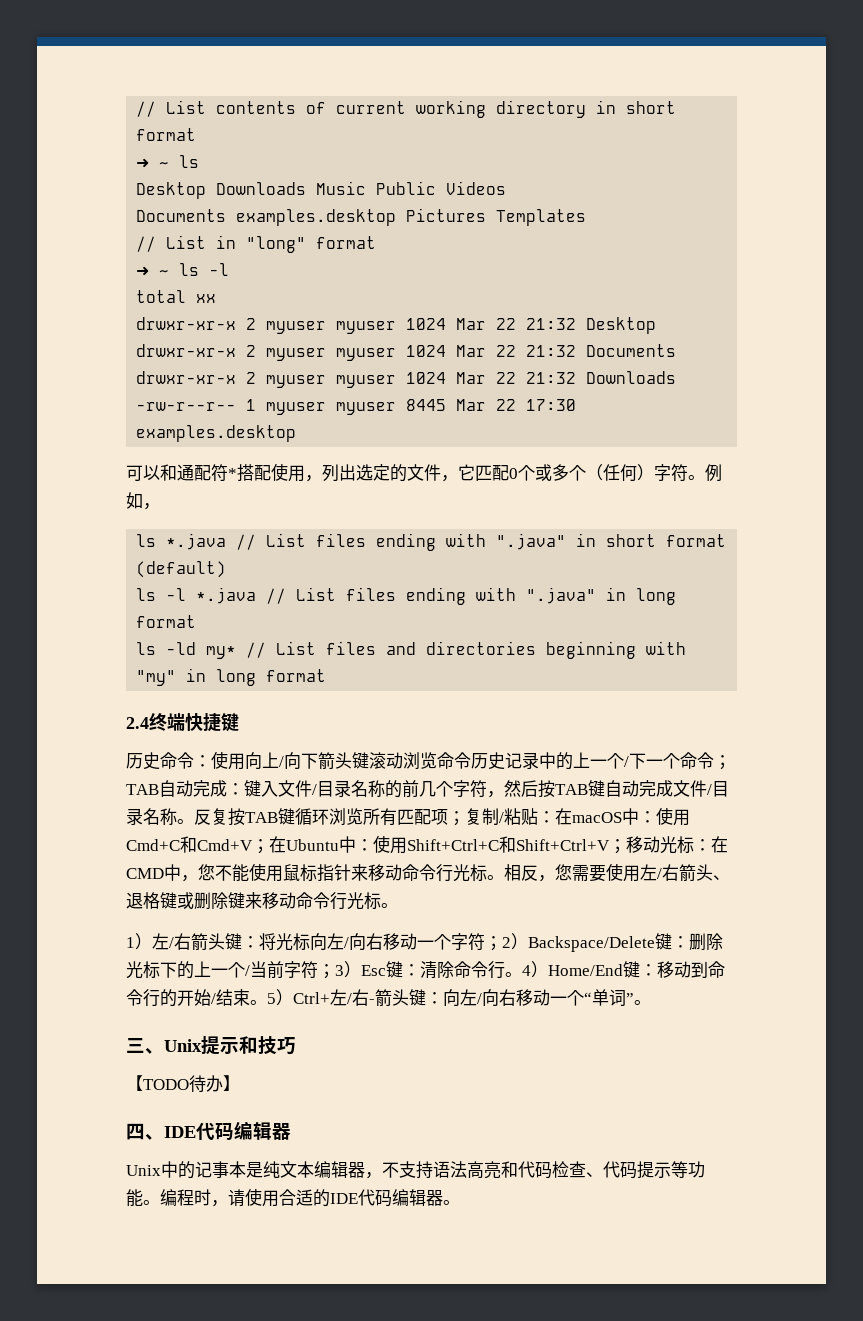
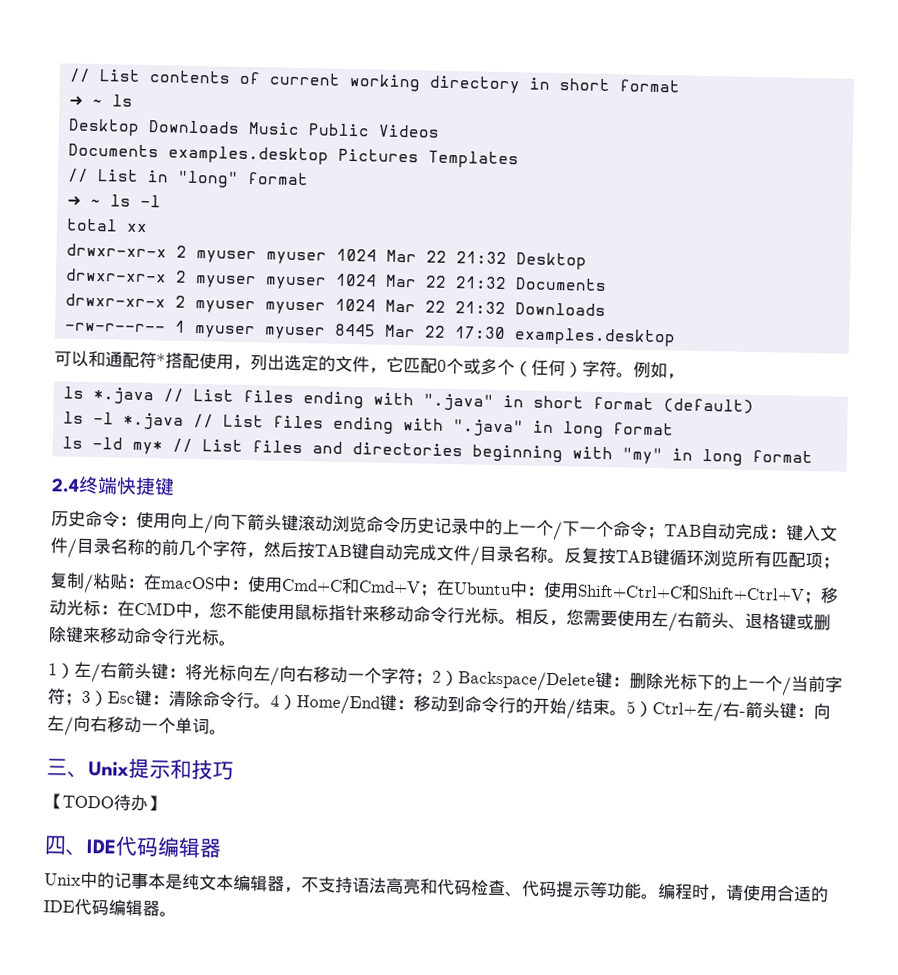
- 反复按TAB键循环浏览所有匹配项；复制/粘贴：在macOS中：使用Cmd+C和Cmd+V；在Ubuntu中：使用Shift+Ctrl+C和Shift+Ctrl+V；移动光标：在CMD中，您不能使用鼠标指针来移动命令行光标。
+ 反复按TAB键循环浏览所有匹配项；
+ 复制/粘贴：在macOS中：使用Cmd+C和Cmd+V；在Ubuntu中：使用Shift+Ctrl+C和Shift+Ctrl+V；移动光标：在CMD中，您不能使用鼠标指针来移动命令行光标。
- 5）Ctrl+左/右-箭头键：向左/向右移动一个“单词”。
+ 5）Ctrl+左/右-箭头键：向左/向右移动一个单词。

